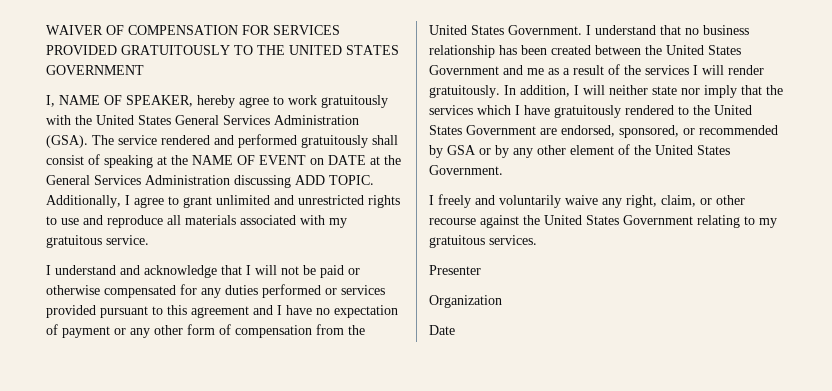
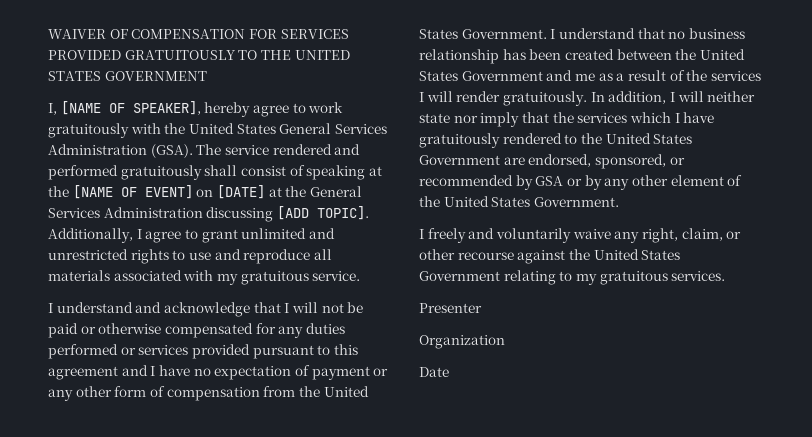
- I, NAME OF SPEAKER, hereby agree to work gratuitously with the United States General Services Administration (GSA).
+ I, [NAME OF SPEAKER], hereby agree to work gratuitously with the United States General Services Administration (GSA).
- The service rendered and performed gratuitously shall consist of speaking at the NAME OF EVENT on DATE at the General Services Administration discussing ADD TOPIC.
+ The service rendered and performed gratuitously shall consist of speaking at the [NAME OF EVENT] on [DATE] at the General Services Administration discussing [ADD TOPIC].

